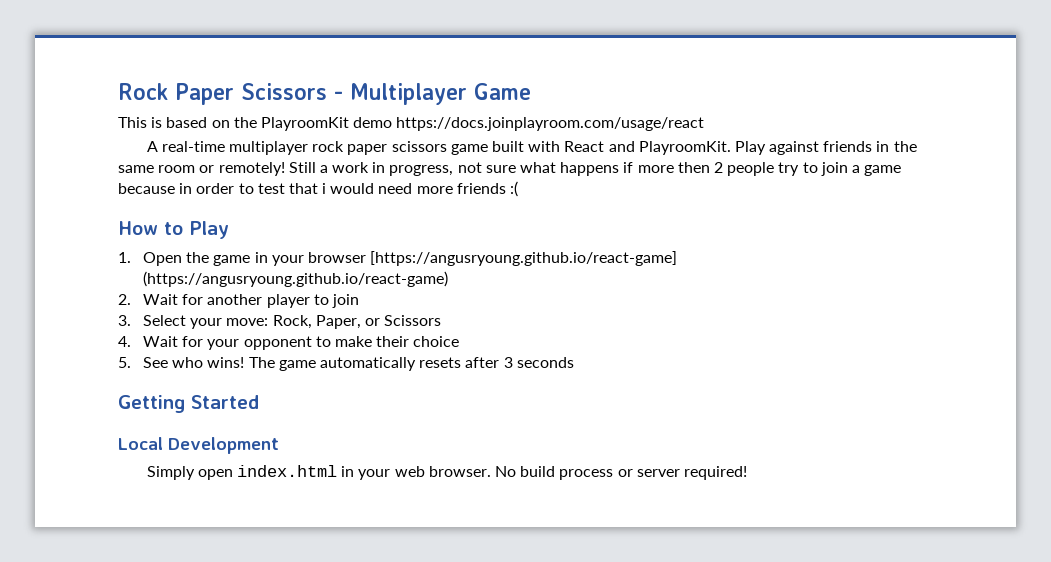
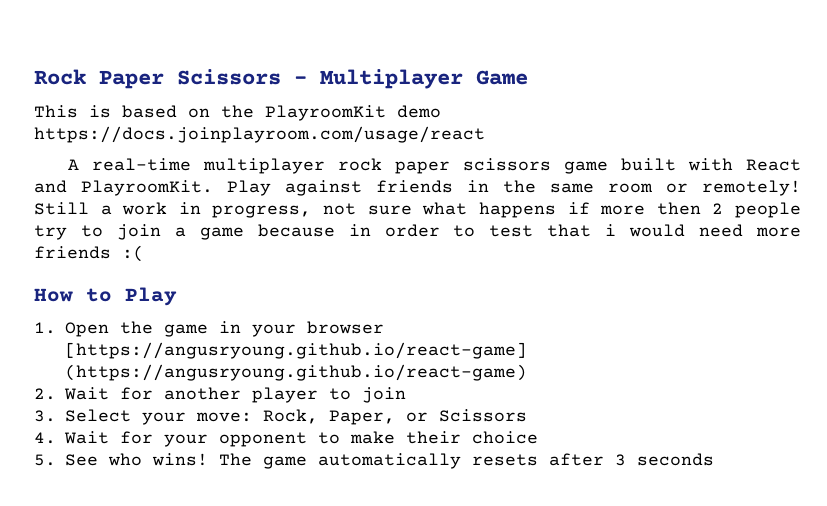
- Getting Started
- Local Development
- Simply open index.html in your web browser. No build process or server required!

